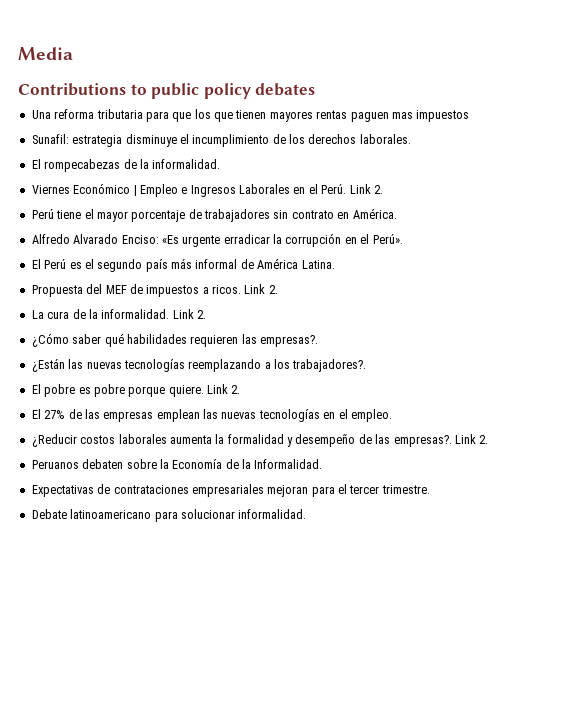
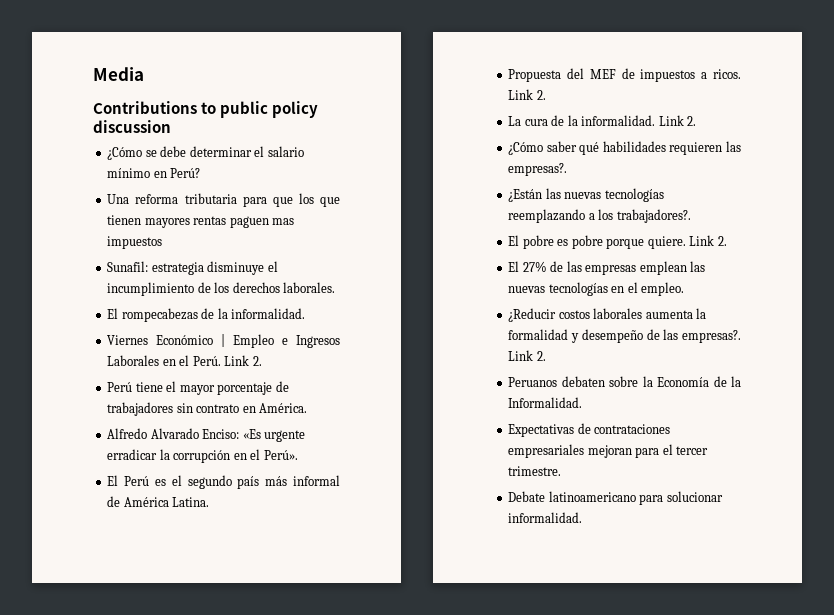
- Contributions to public policy debates
+ Contributions to public policy discussion
+ ¿Cómo se debe determinar el salario mínimo en Perú?

